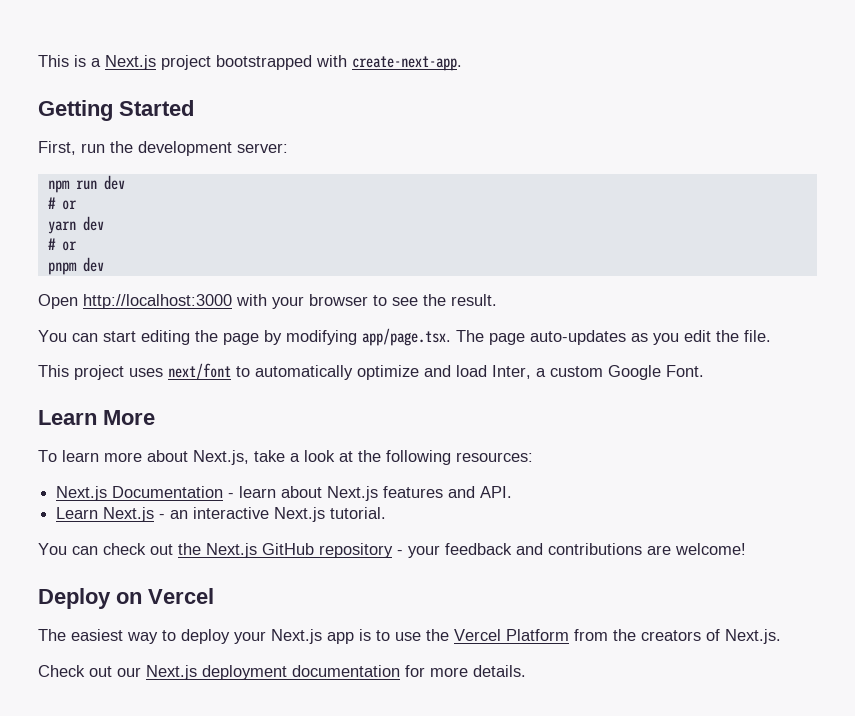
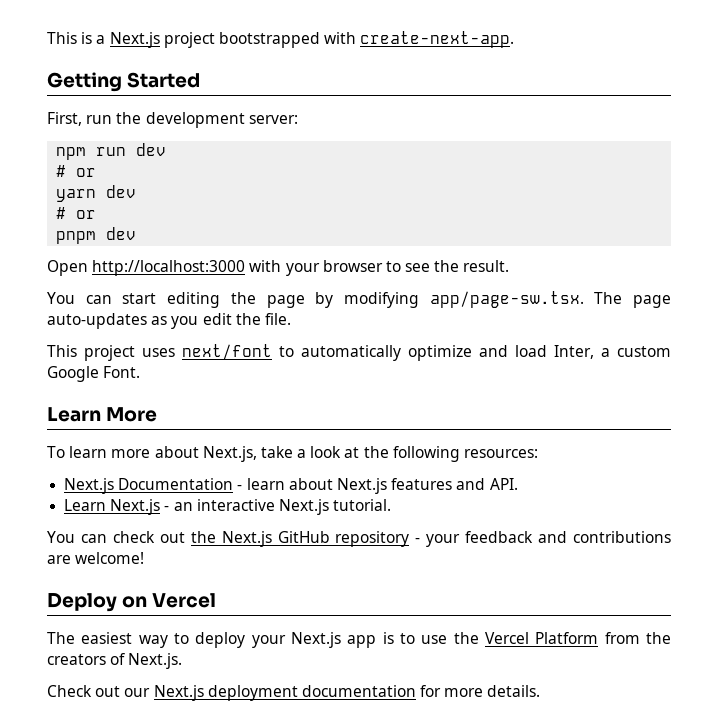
- You can start editing the page by modifying app/page.tsx. The page auto-updates as you edit the file.
+ You can start editing the page by modifying app/page-sw.tsx. The page auto-updates as you edit the file.

